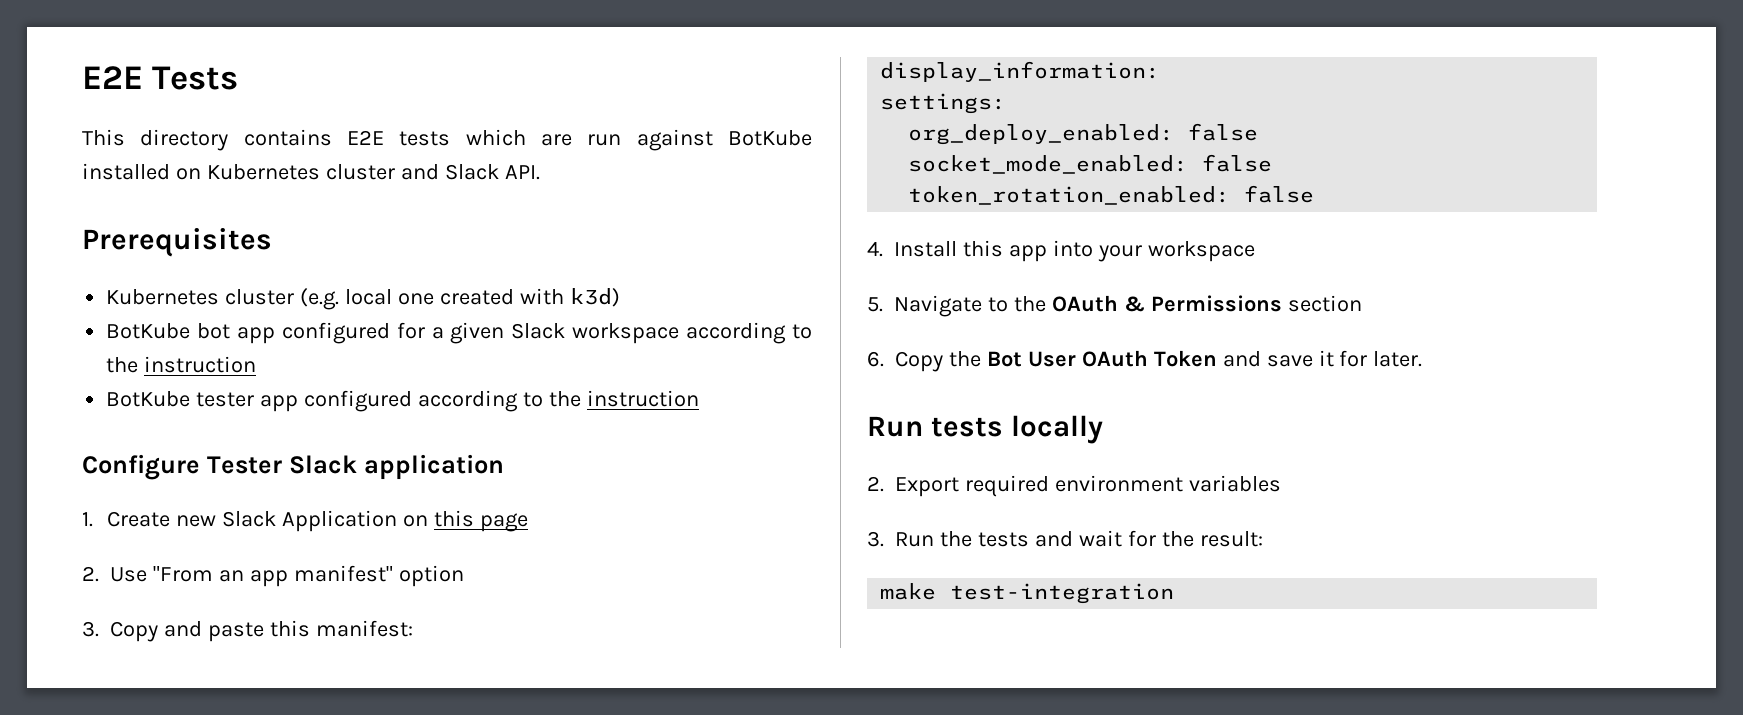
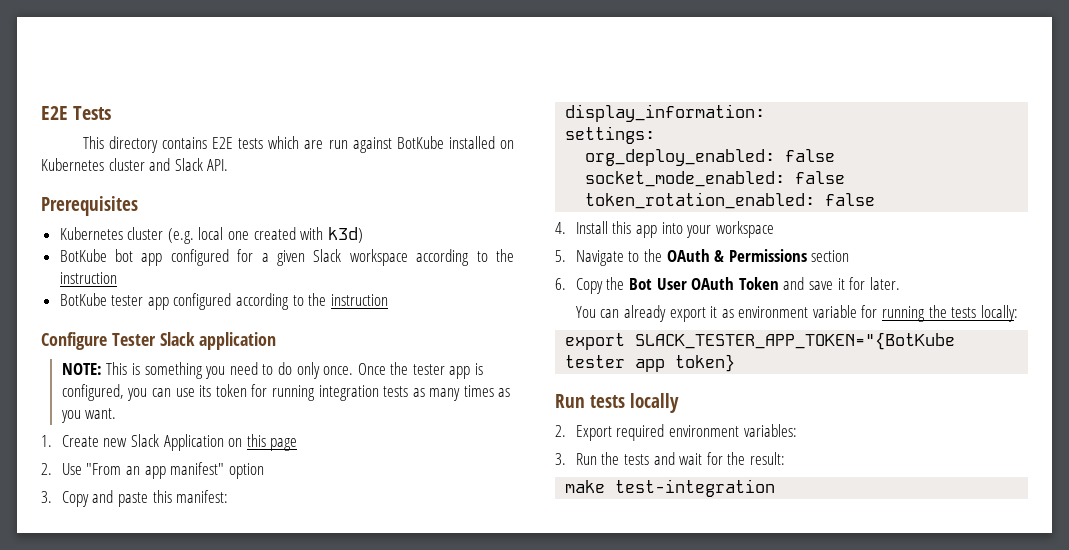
+ NOTE: This is something you need to do only once. Once the tester app is configured, you can use its token for running integration tests as many times as you want.
+ You can already export it as environment variable for running the tests locally:
+ export SLACK_TESTER_APP_TOKEN="{BotKube tester app token}
- 2. Export required environment variables
+ 2. Export required environment variables:

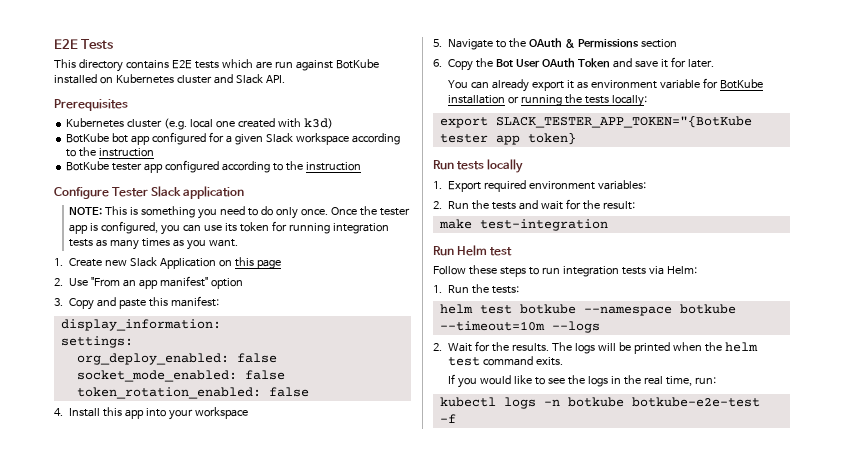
- You can already export it as environment variable for running the tests locally:
+ You can already export it as environment variable for BotKube installation or running the tests locally:
- 2. Export required environment variables:
+ 1. Export required environment variables:
- 3. Run the tests and wait for the result:
+ 2. Run the tests and wait for the result:
+ Run Helm test
+ Follow these steps to run integration tests via Helm:
+ 1. Run the tests:
+ helm test botkube --namespace botkube --timeout=10m --logs
+ 2. Wait for the results. The logs will be printed when the helm test command exits.
+ If you would like to see the logs in the real time, run:
+ kubectl logs -n botkube botkube-e2e-test -f

